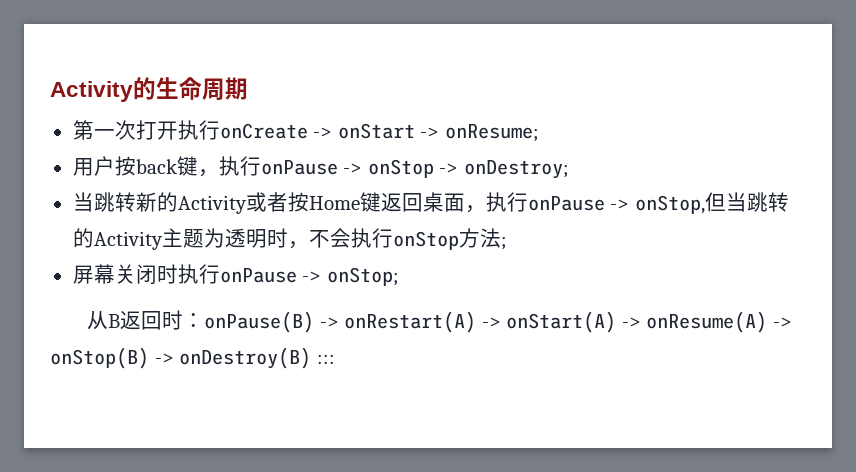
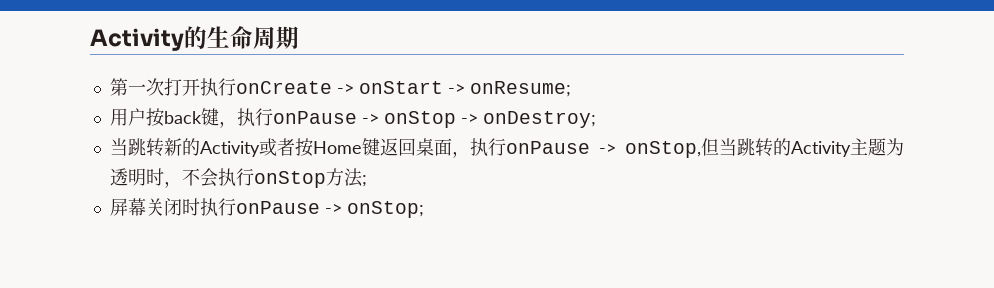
- 从B返回时：onPause(B) -> onRestart(A) -> onStart(A) -> onResume(A) -> onStop(B) -> onDestroy(B) :::

